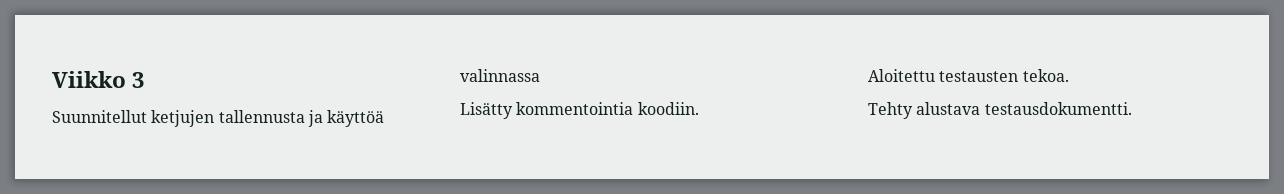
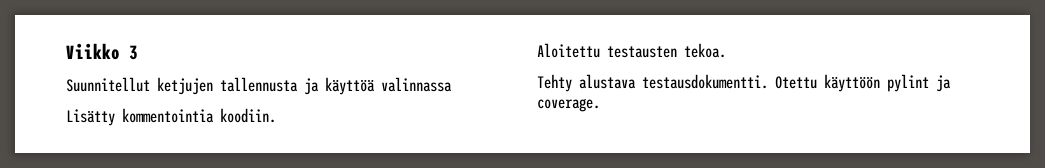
+ Otettu käyttöön pylint ja coverage.

